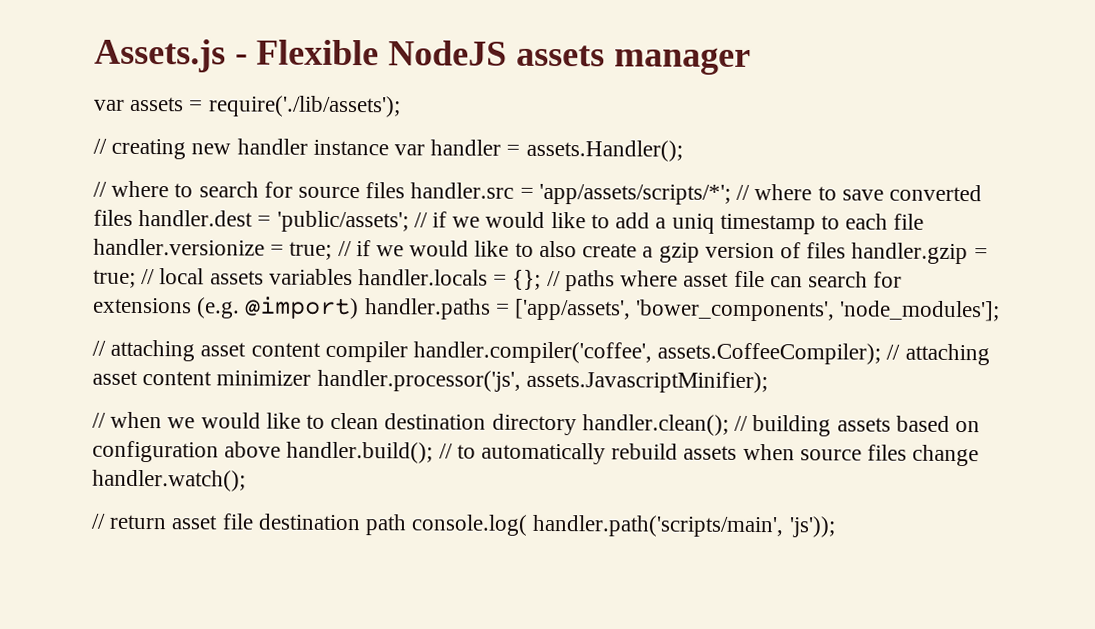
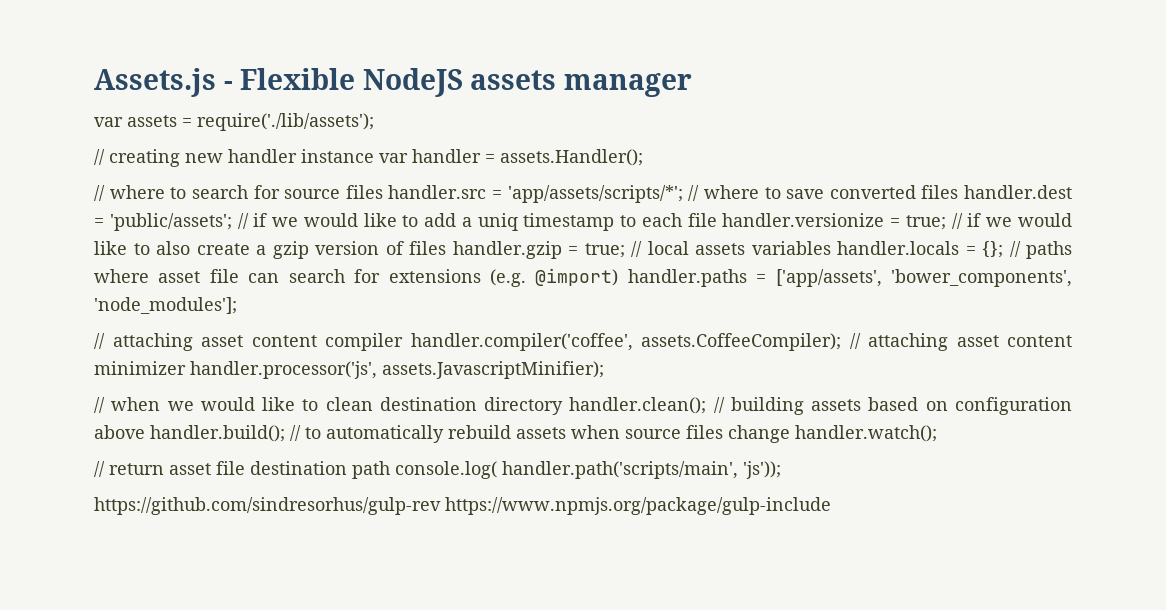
+ https://github.com/sindresorhus/gulp-rev https://www.npmjs.org/package/gulp-include

